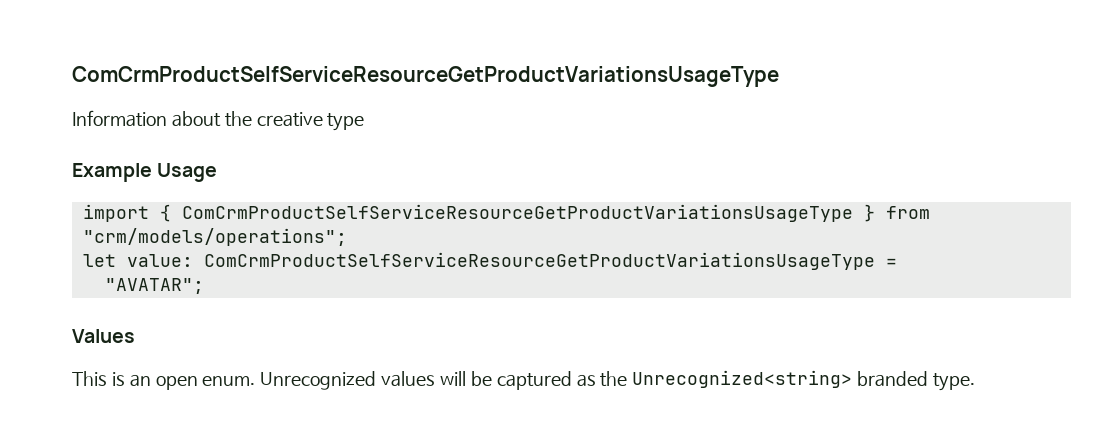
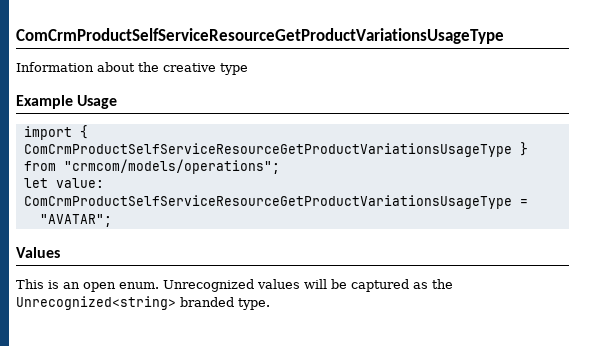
- import { ComCrmProductSelfServiceResourceGetProductVariationsUsageType } from "crm/models/operations";
+ import { ComCrmProductSelfServiceResourceGetProductVariationsUsageType } from "crmcom/models/operations";

